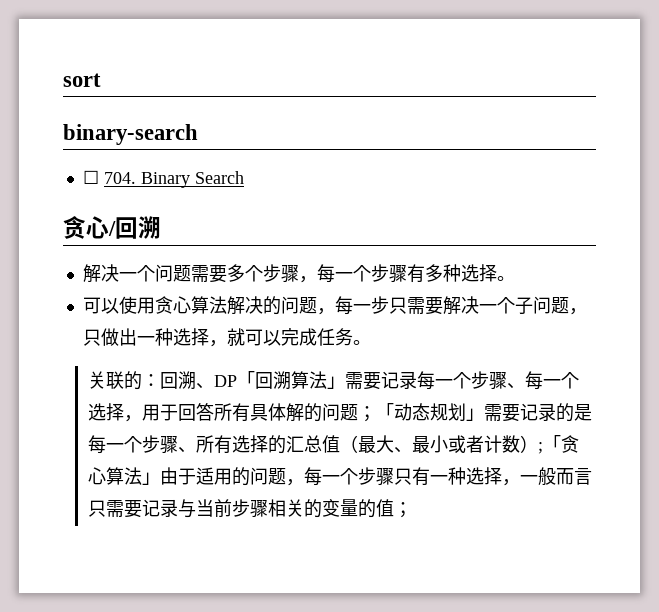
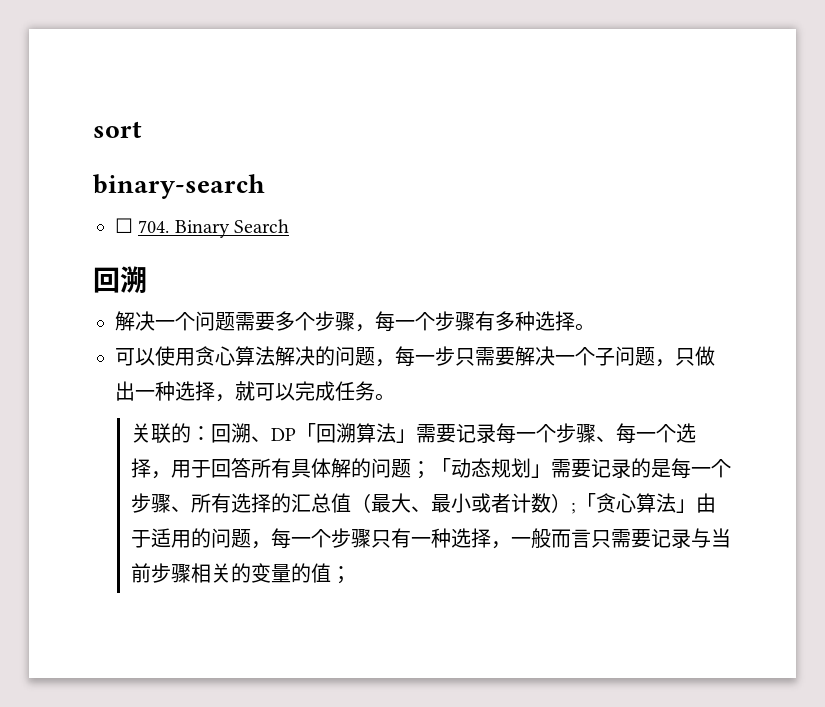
  ☐ 704. Binary Search
- 贪心/回溯
+ 回溯

